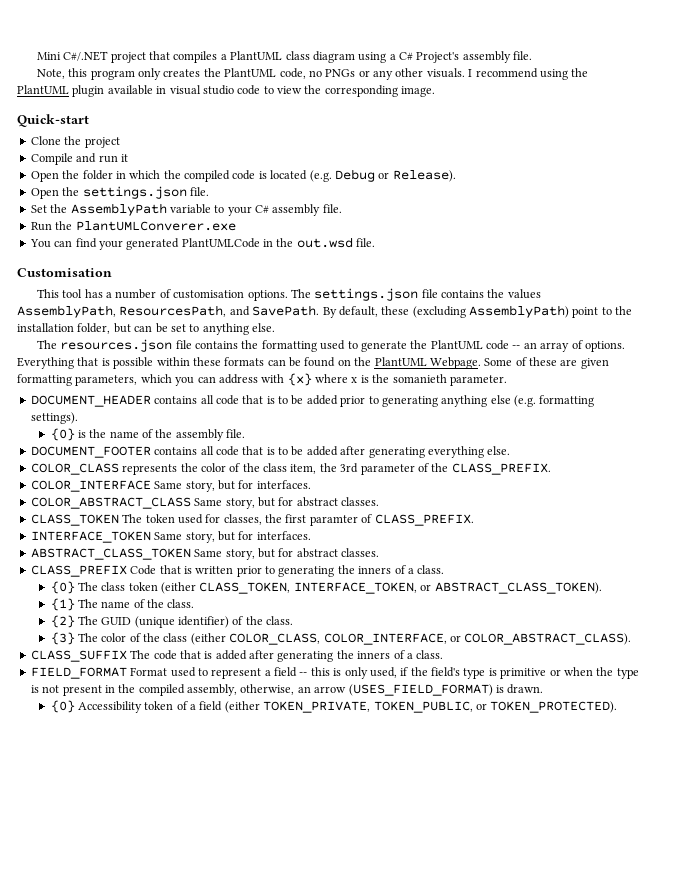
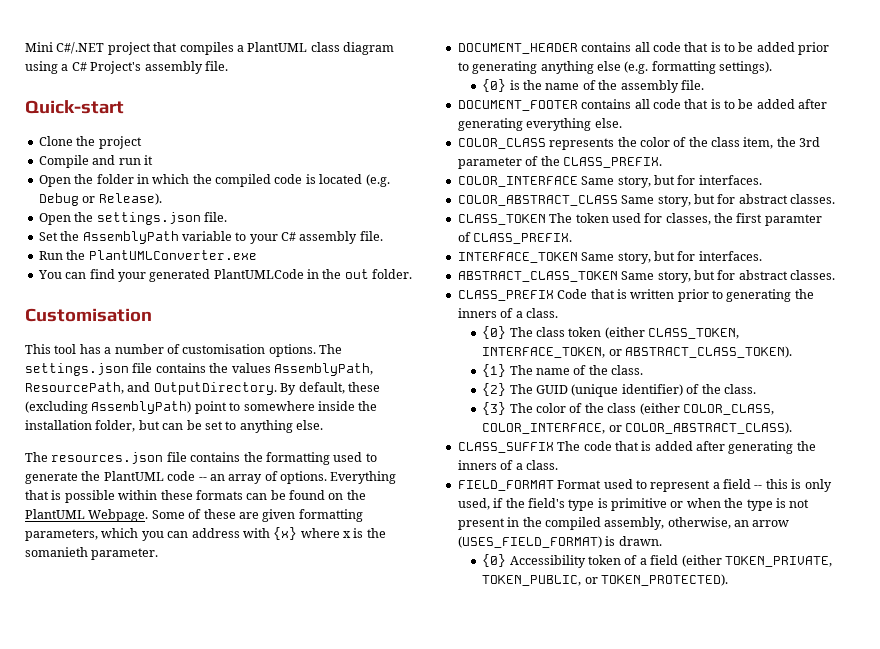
- Note, this program only creates the PlantUML code, no PNGs or any other visuals. I recommend using the PlantUML plugin available in visual studio code to view the corresponding image.
- Run the PlantUMLConverer.exe
+ Run the PlantUMLConverter.exe
- You can find your generated PlantUMLCode in the out.wsd file.
+ You can find your generated PlantUMLCode in the out folder.
- The settings.json file contains the values AssemblyPath, ResourcesPath, and SavePath.
+ The settings.json file contains the values AssemblyPath, ResourcePath, and OutputDirectory.
- By default, these (excluding AssemblyPath) point to the installation folder, but can be set to anything else.
+ By default, these (excluding AssemblyPath) point to somewhere inside the installation folder, but can be set to anything else.

